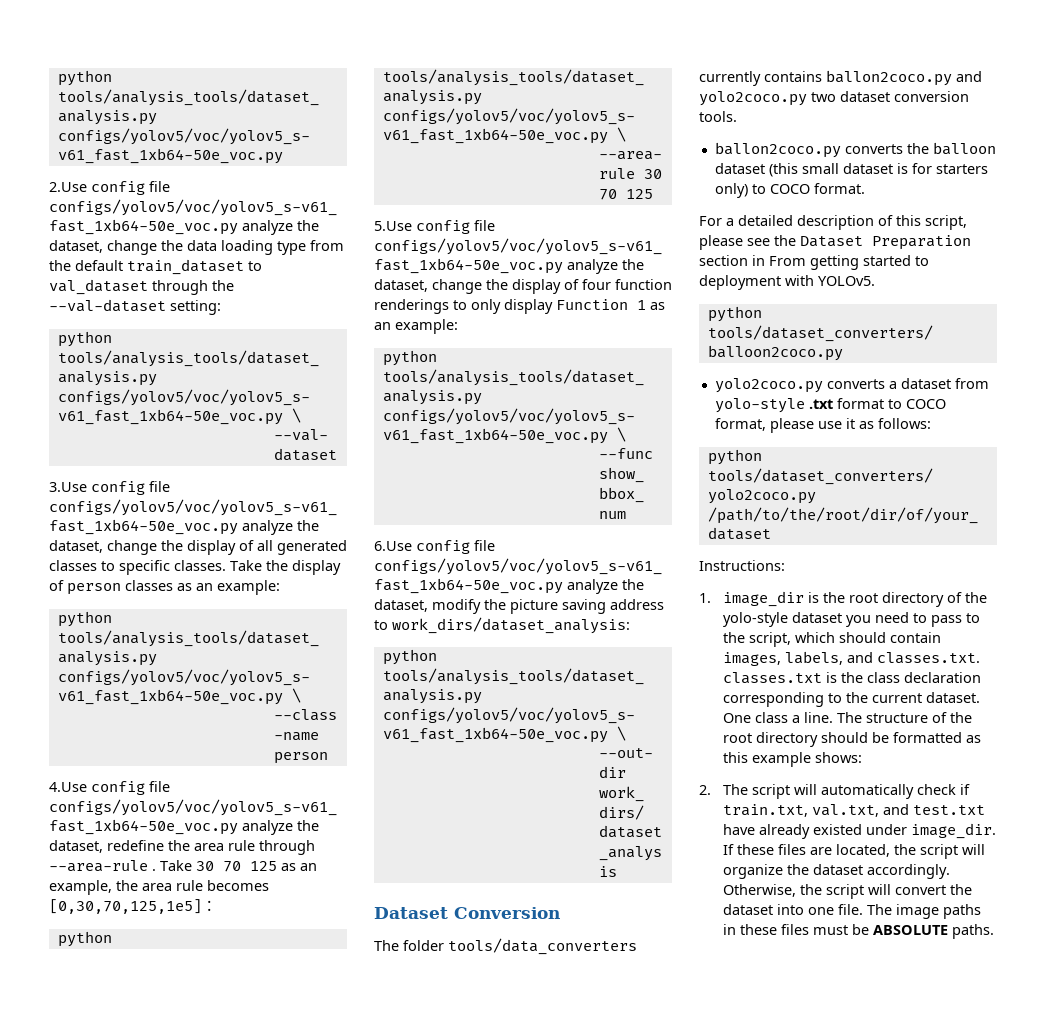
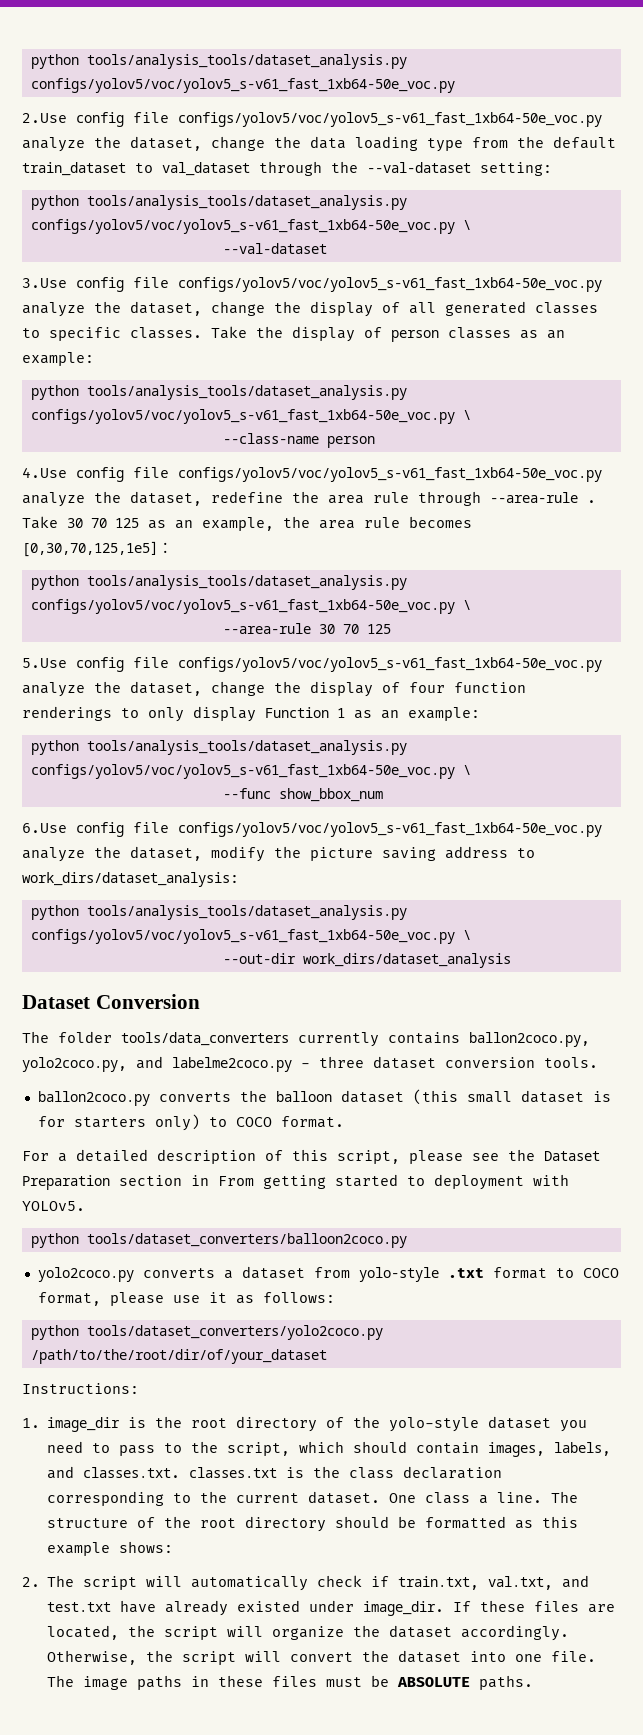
- The folder tools/data_converters currently contains ballon2coco.py and yolo2coco.py two dataset conversion tools.
+ The folder tools/data_converters currently contains ballon2coco.py, yolo2coco.py, and labelme2coco.py - three dataset conversion tools.

